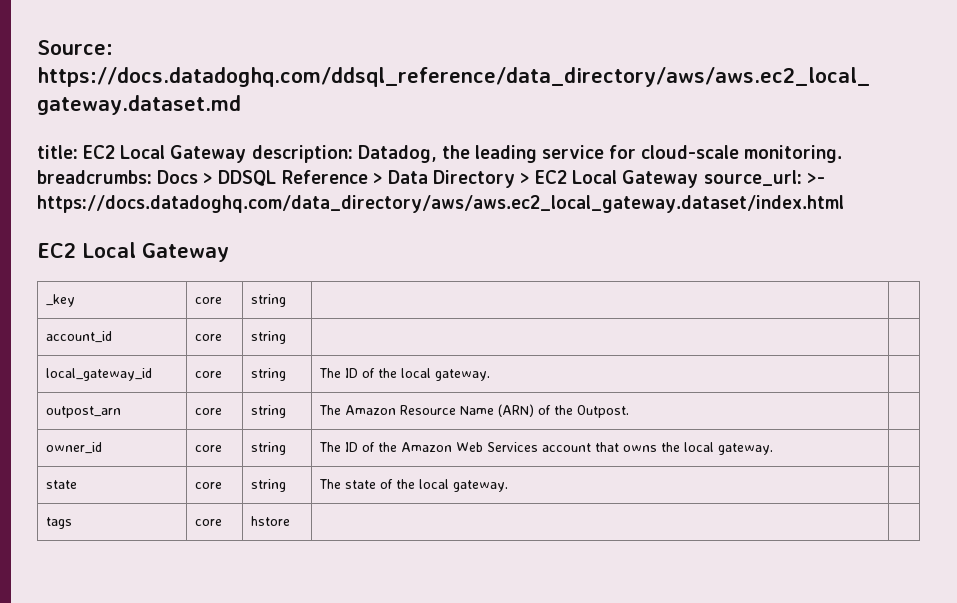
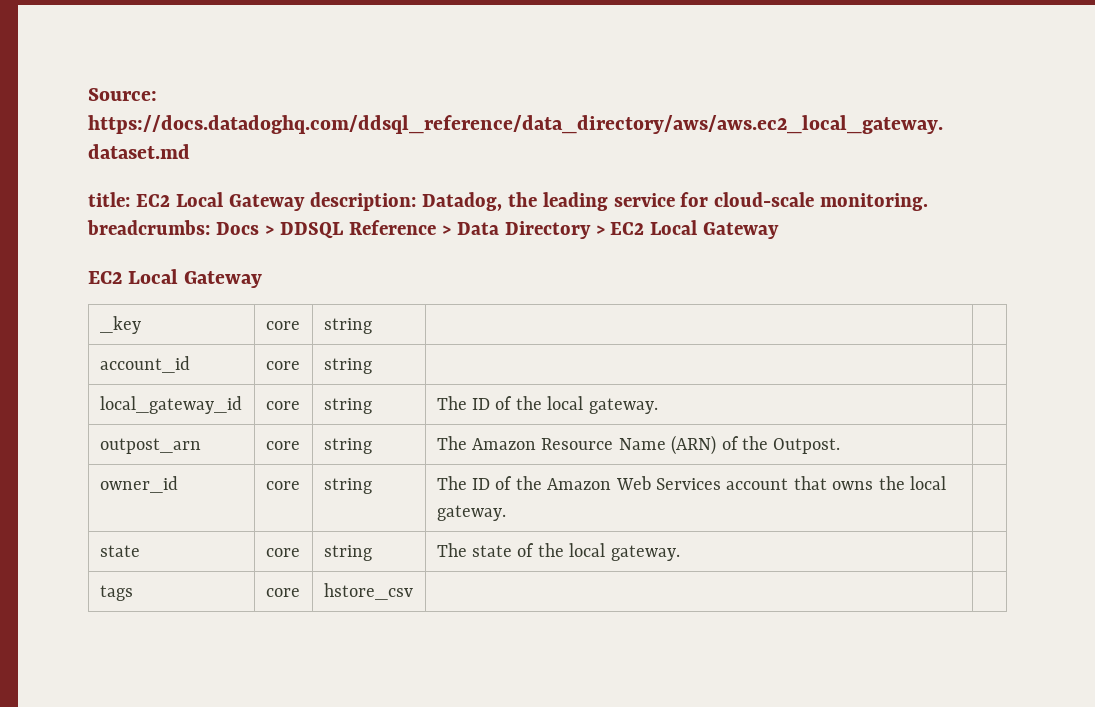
- title: EC2 Local Gateway description: Datadog, the leading service for cloud-scale monitoring. breadcrumbs: Docs > DDSQL Reference > Data Directory > EC2 Local Gateway source_url: >- https://docs.datadoghq.com/data_directory/aws/aws.ec2_local_gateway.dataset/index.html
+ title: EC2 Local Gateway description: Datadog, the leading service for cloud-scale monitoring. breadcrumbs: Docs > DDSQL Reference > Data Directory > EC2 Local Gateway
- tags | core | hstore | |
+ tags | core | hstore_csv | |

